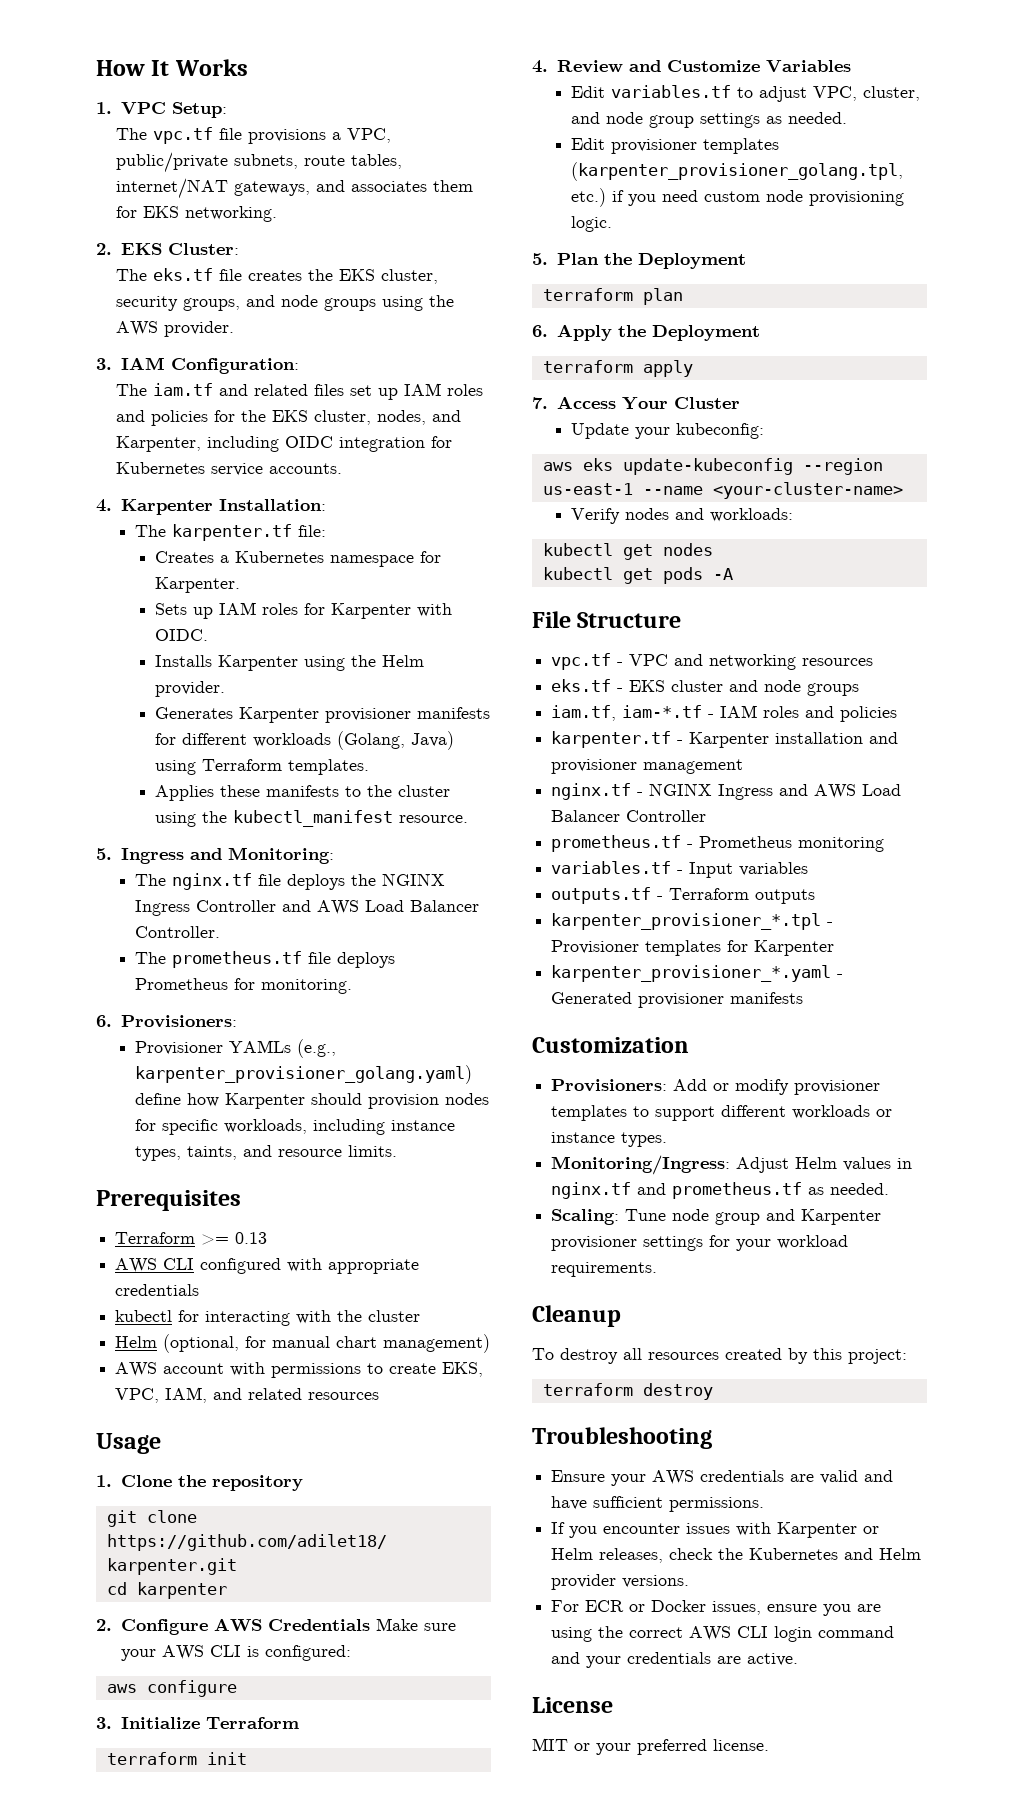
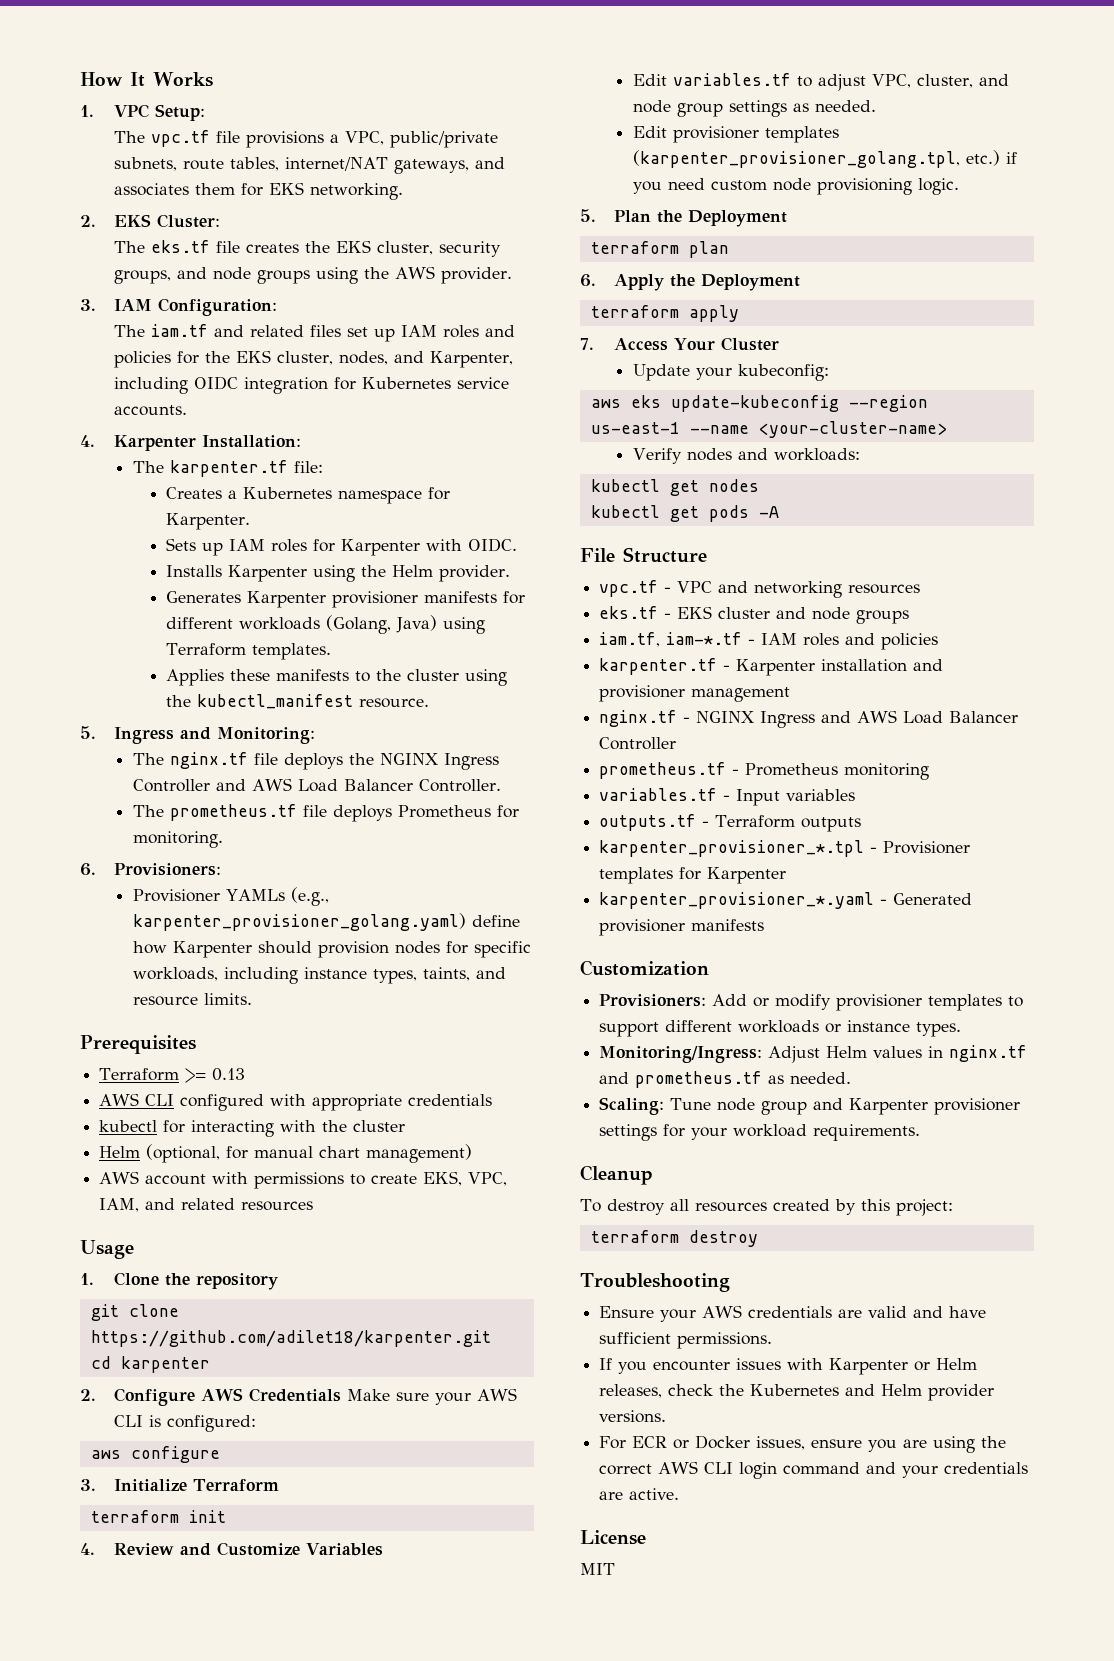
- MIT or your preferred license.
+ MIT

